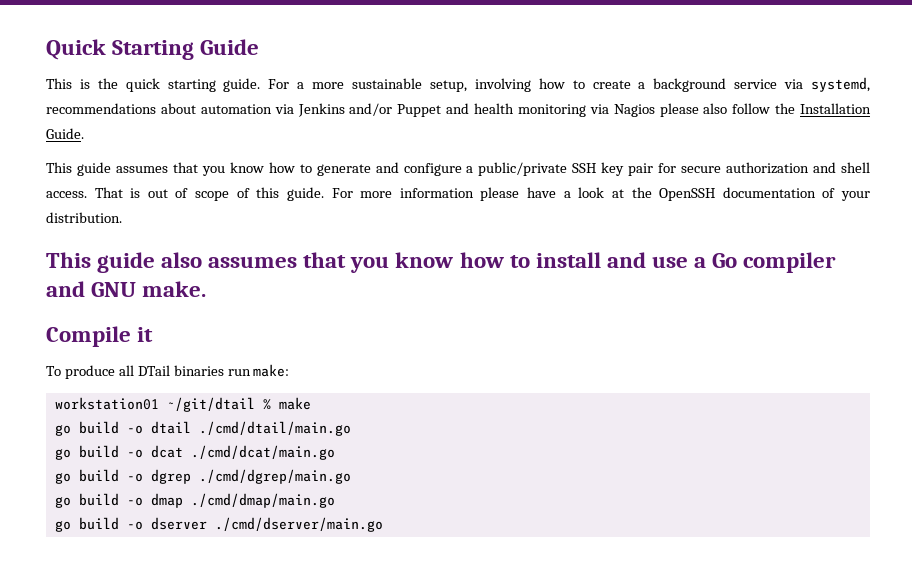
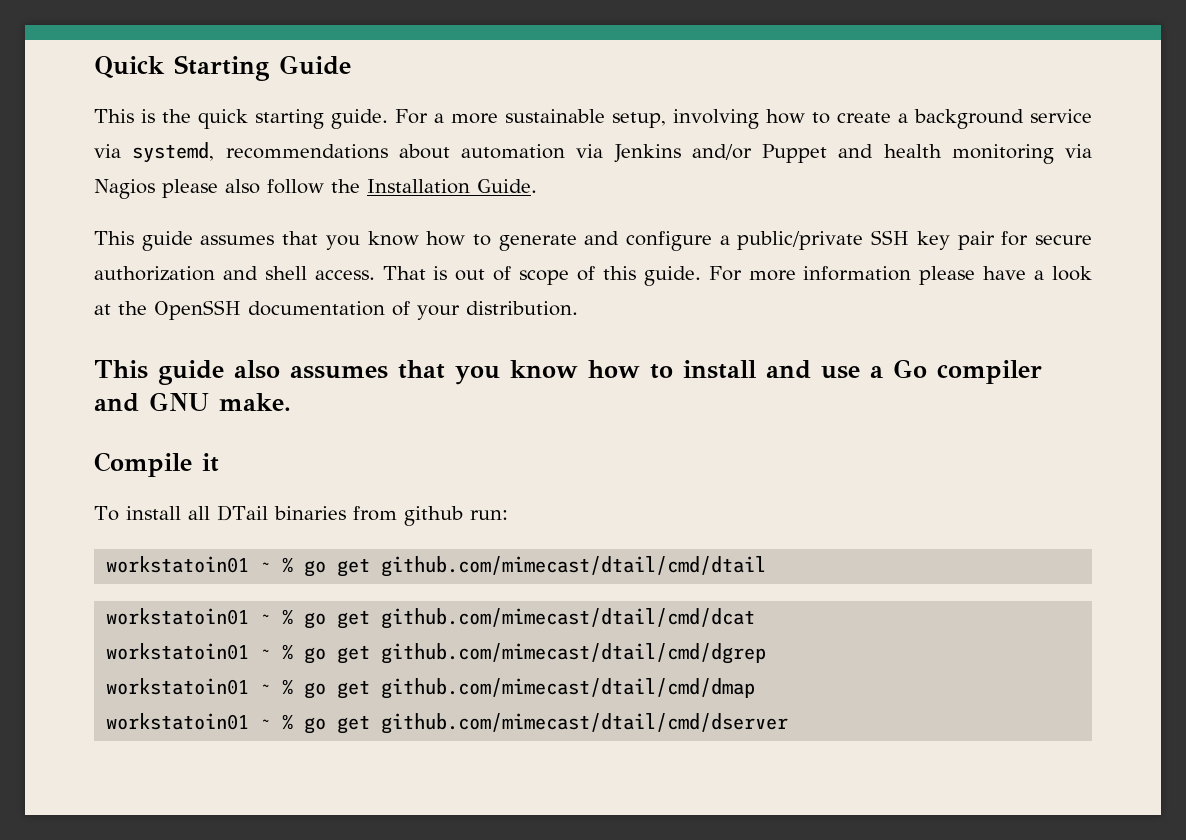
- To produce all DTail binaries run make:
- workstation01 ~/git/dtail % make
- go build -o dtail ./cmd/dtail/main.go
- go build -o dcat ./cmd/dcat/main.go
- go build -o dgrep ./cmd/dgrep/main.go
- go build -o dmap ./cmd/dmap/main.go
- go build -o dserver ./cmd/dserver/main.go
+ To install all DTail binaries from github run:
+ workstatoin01 ~ % go get github.com/mimecast/dtail/cmd/dtail
+ workstatoin01 ~ % go get github.com/mimecast/dtail/cmd/dcat
+ workstatoin01 ~ % go get github.com/mimecast/dtail/cmd/dgrep
+ workstatoin01 ~ % go get github.com/mimecast/dtail/cmd/dmap
+ workstatoin01 ~ % go get github.com/mimecast/dtail/cmd/dserver

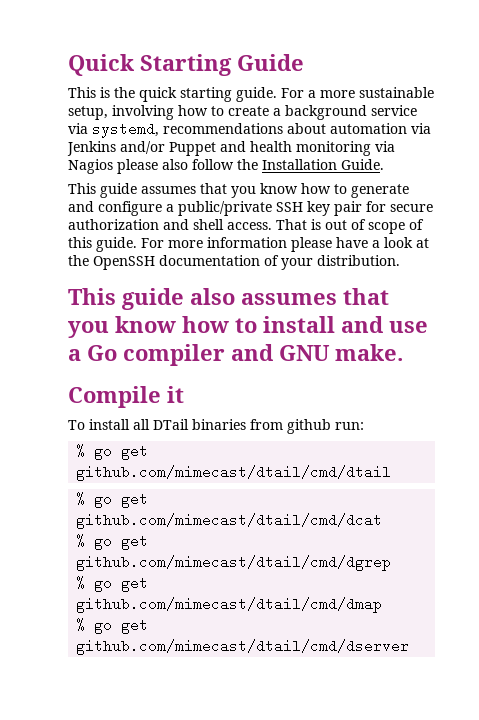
- workstatoin01 ~ % go get github.com/mimecast/dtail/cmd/dtail
+ % go get github.com/mimecast/dtail/cmd/dtail
- workstatoin01 ~ % go get github.com/mimecast/dtail/cmd/dcat
+ % go get github.com/mimecast/dtail/cmd/dcat
- workstatoin01 ~ % go get github.com/mimecast/dtail/cmd/dgrep
+ % go get github.com/mimecast/dtail/cmd/dgrep
- workstatoin01 ~ % go get github.com/mimecast/dtail/cmd/dmap
+ % go get github.com/mimecast/dtail/cmd/dmap
- workstatoin01 ~ % go get github.com/mimecast/dtail/cmd/dserver
+ % go get github.com/mimecast/dtail/cmd/dserver

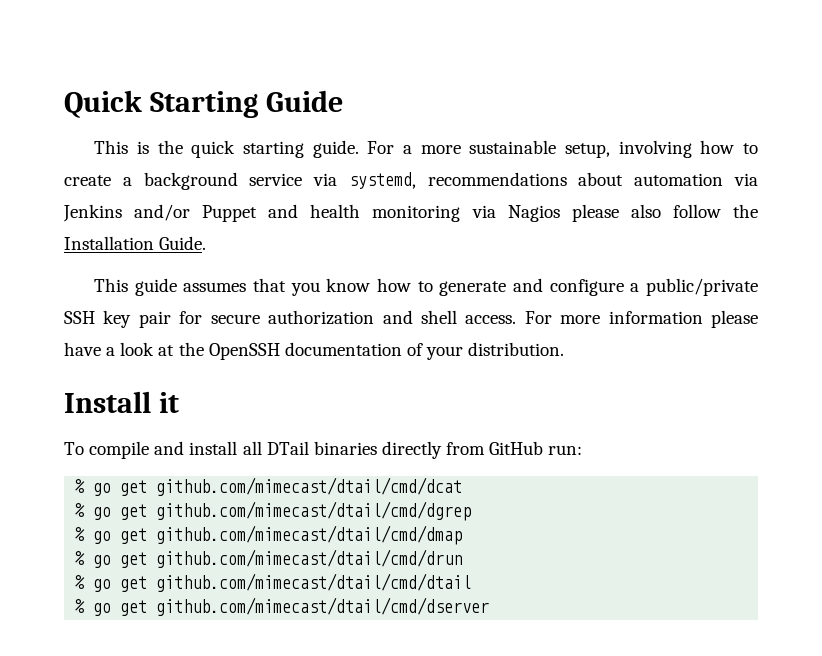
- That is out of scope of this guide.
- This guide also assumes that you know how to install and use a Go compiler and GNU make.
- Compile it
+ Install it
- To install all DTail binaries from github run:
- % go get github.com/mimecast/dtail/cmd/dtail
+ To compile and install all DTail binaries directly from GitHub run:
+ % go get github.com/mimecast/dtail/cmd/drun
+ % go get github.com/mimecast/dtail/cmd/dtail

